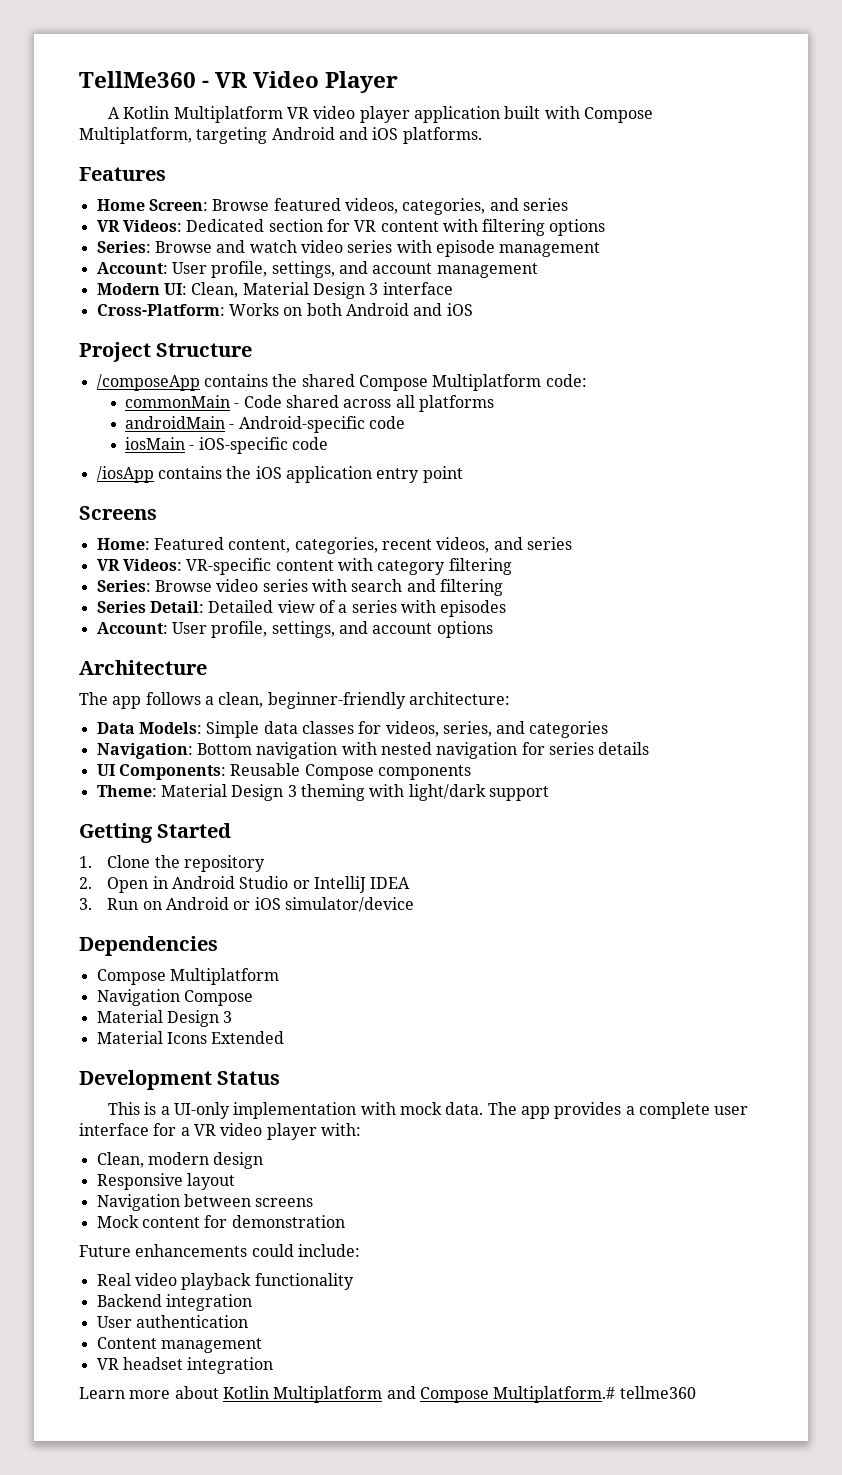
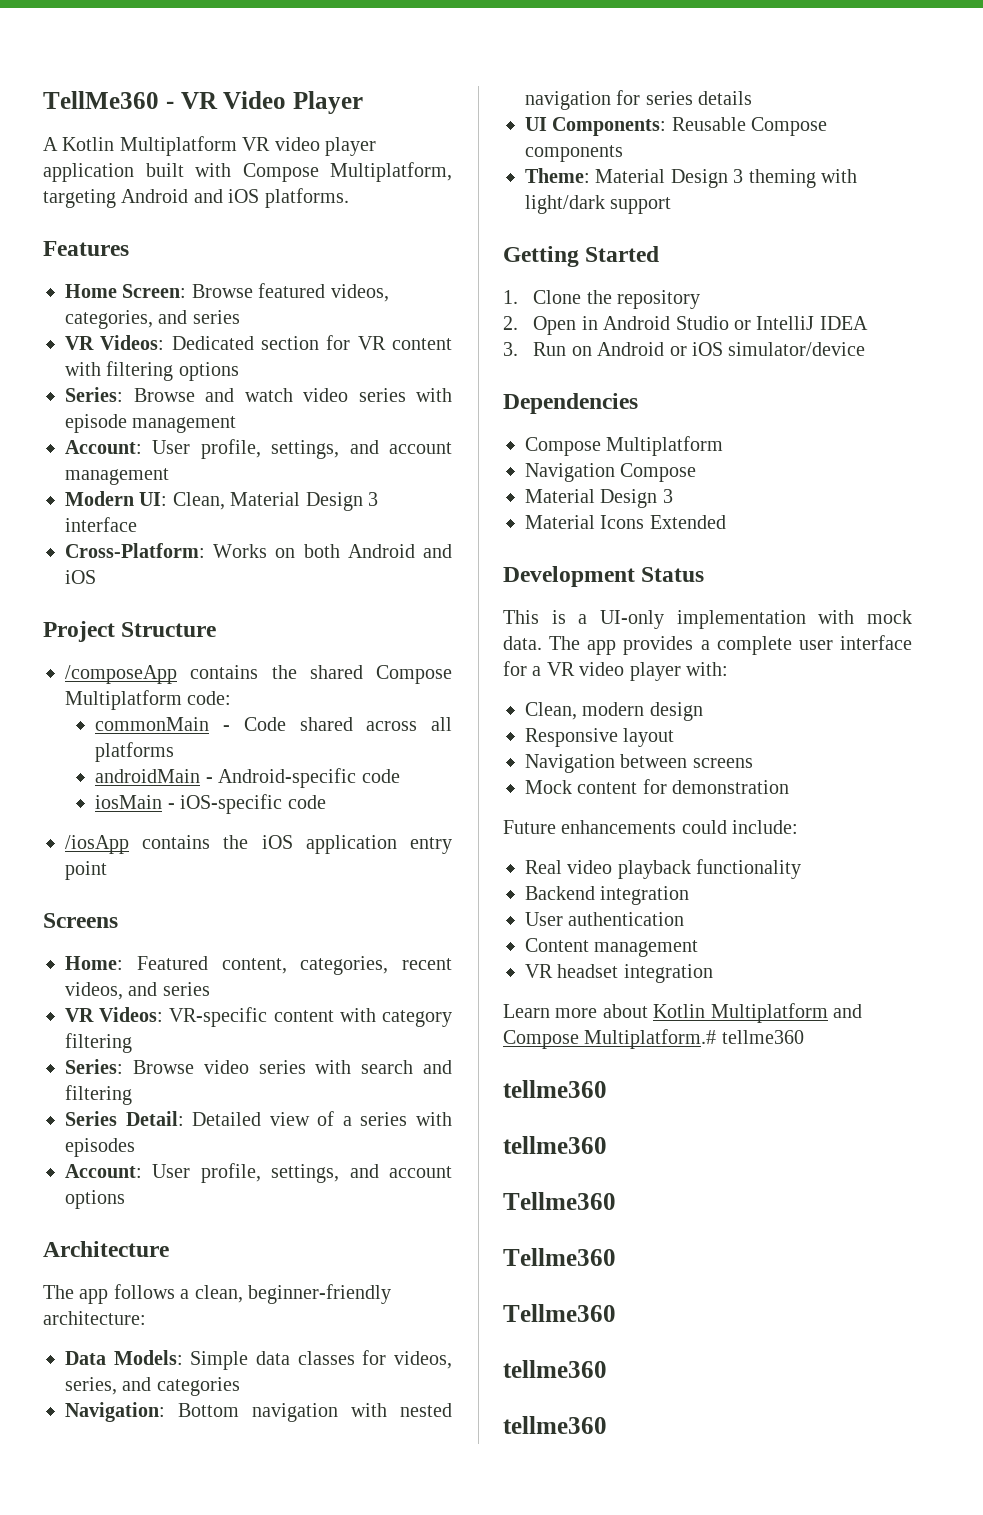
  Learn more about Kotlin Multiplatform and Compose Multiplatform.# tellme360
+ tellme360
+ tellme360
+ Tellme360
+ Tellme360
+ Tellme360
+ tellme360
+ tellme360

